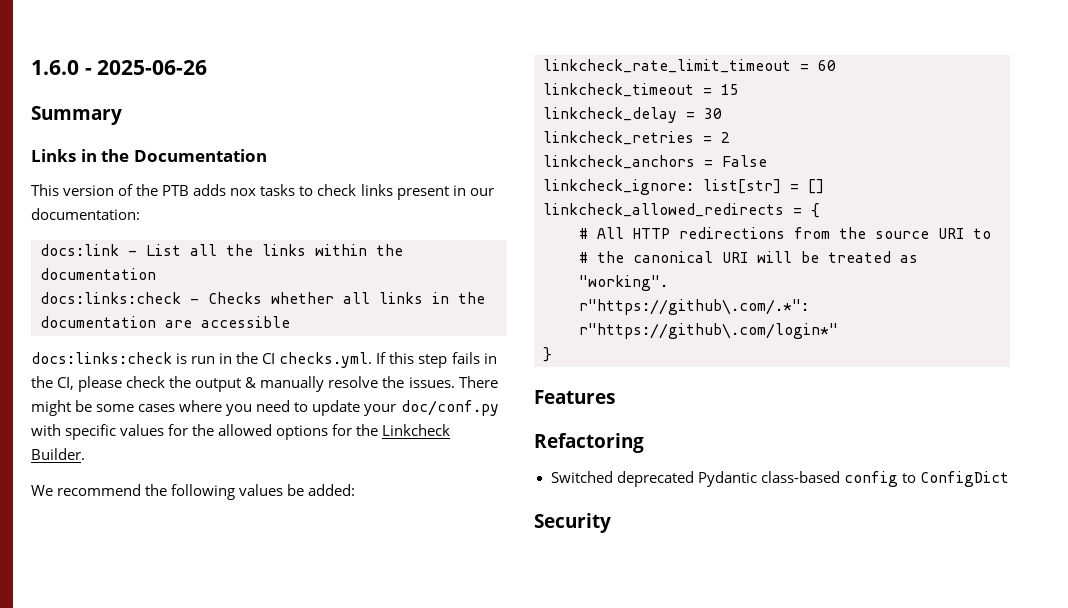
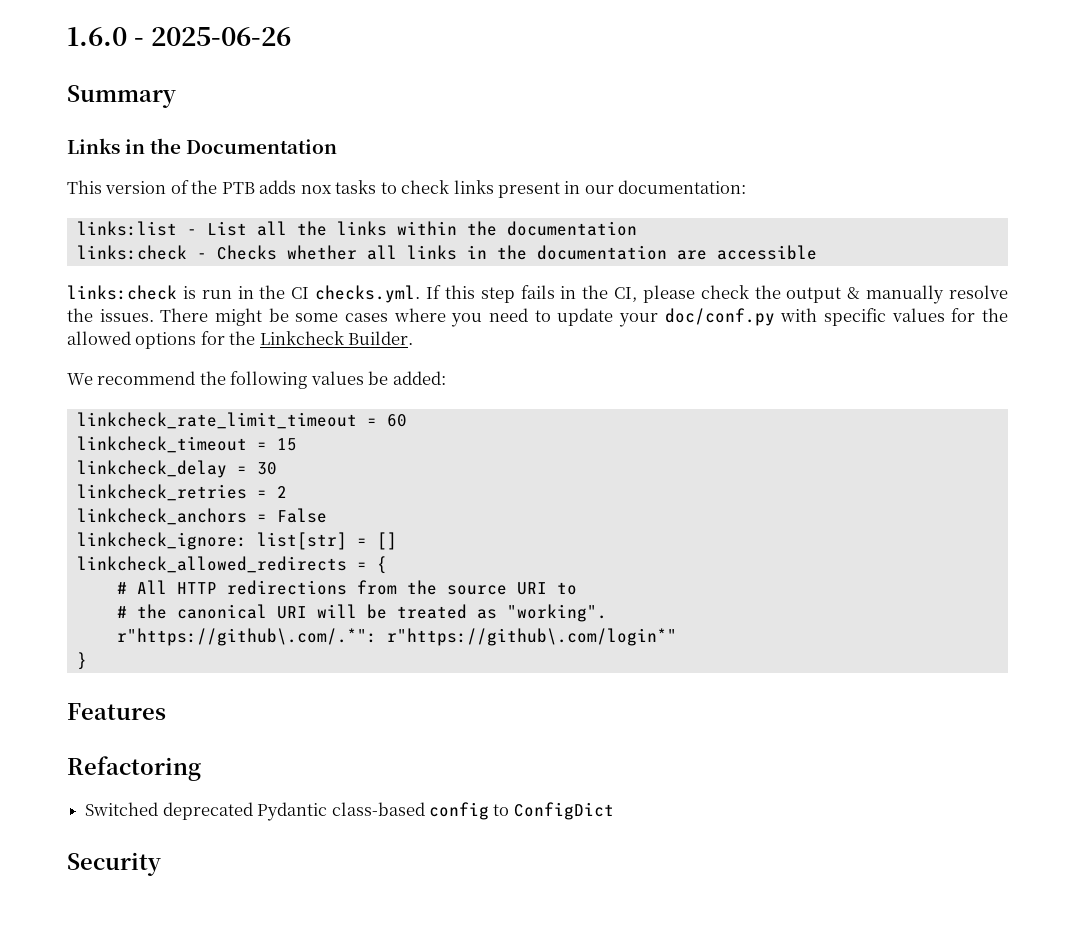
- docs:link - List all the links within the documentation
+ links:list - List all the links within the documentation
- docs:links:check - Checks whether all links in the documentation are accessible
+ links:check - Checks whether all links in the documentation are accessible
- docs:links:check is run in the CI checks.yml. If this step fails in the CI, please check the output & manually resolve the issues.
+ links:check is run in the CI checks.yml. If this step fails in the CI, please check the output & manually resolve the issues.

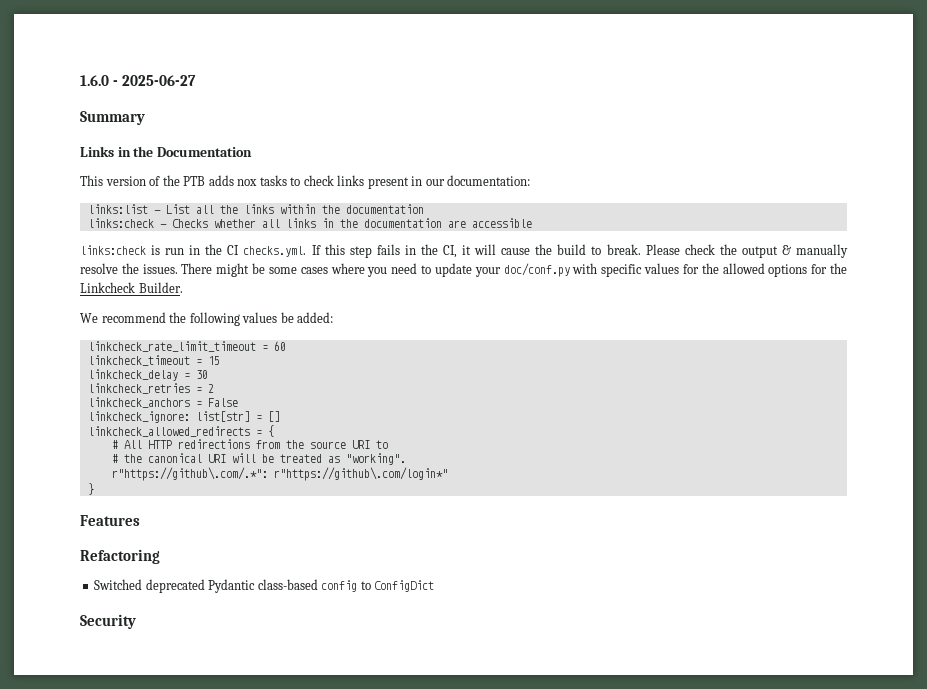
- 1.6.0 - 2025-06-26
+ 1.6.0 - 2025-06-27
- links:check is run in the CI checks.yml. If this step fails in the CI, please check the output & manually resolve the issues.
+ links:check is run in the CI checks.yml. If this step fails in the CI, it will cause the build to break. Please check the output & manually resolve the issues.

